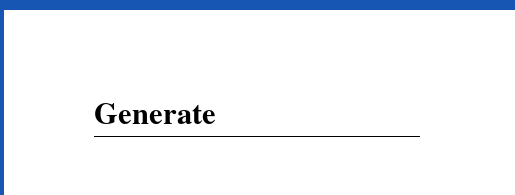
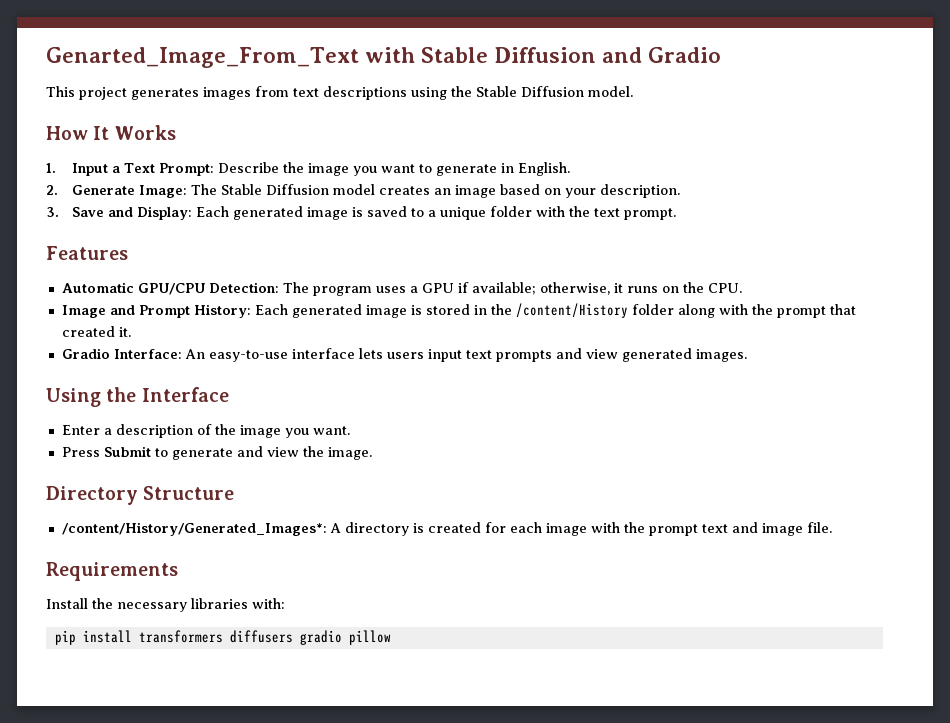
- Generate
+ Genarted_Image_From_Text with Stable Diffusion and Gradio
+ This project generates images from text descriptions using the Stable Diffusion model.
+ How It Works
+ 1. Input a Text Prompt: Describe the image you want to generate in English.
+ 2. Generate Image: The Stable Diffusion model creates an image based on your description.
+ 3. Save and Display: Each generated image is saved to a unique folder with the text prompt.
+ Features
+ Automatic GPU/CPU Detection: The program uses a GPU if available; otherwise, it runs on the CPU.
+ Image and Prompt History: Each generated image is stored in the /content/History folder along with the prompt that created it.
+ Gradio Interface: An easy-to-use interface lets users input text prompts and view generated images.
+ Using the Interface
+ Enter a description of the image you want.
+ Press Submit to generate and view the image.
+ Directory Structure
+ /content/History/Generated_Images*: A directory is created for each image with the prompt text and image file.
+ Requirements
+ Install the necessary libraries with:
+ pip install transformers diffusers gradio pillow

